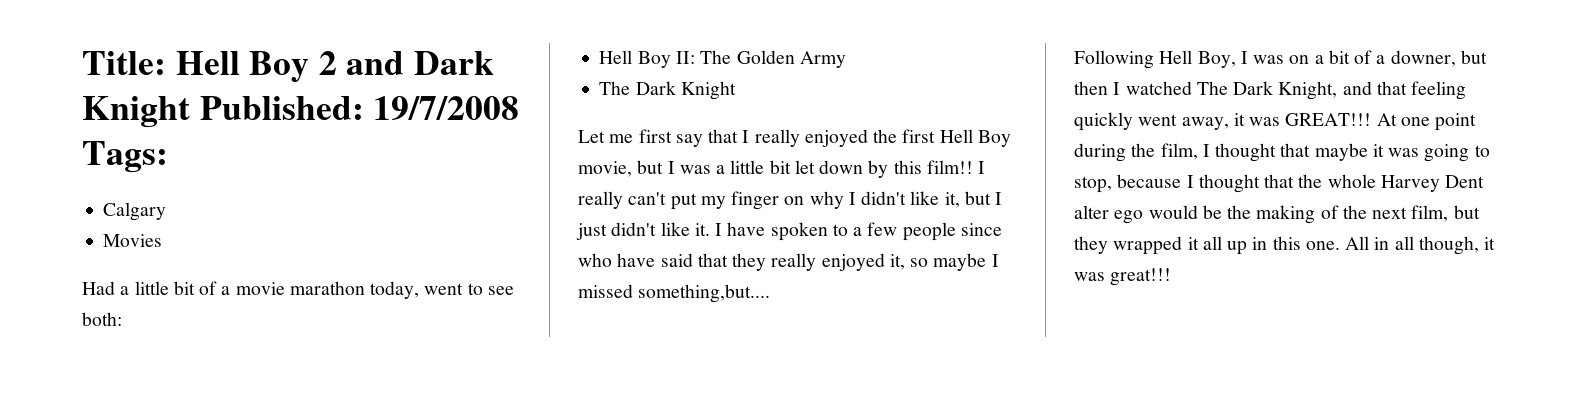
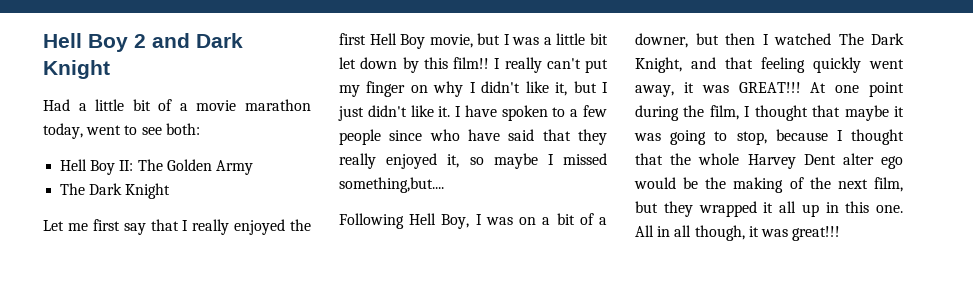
- Title: Hell Boy 2 and Dark Knight Published: 19/7/2008 Tags:
- Calgary
- Movies
+ Hell Boy 2 and Dark Knight

